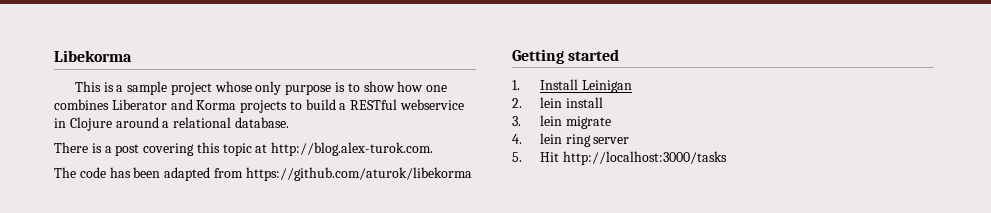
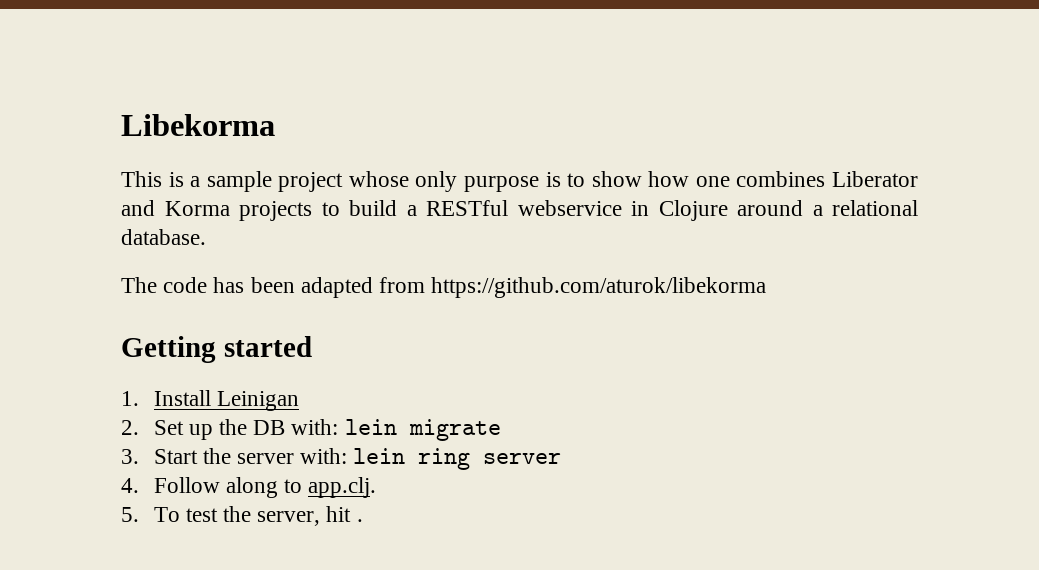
- There is a post covering this topic at http://blog.alex-turok.com.
- 2. lein install
- 3. lein migrate
- 4. lein ring server
- 5. Hit http://localhost:3000/tasks
+ 2. Set up the DB with: lein migrate
+ 3. Start the server with: lein ring server
+ 4. Follow along to app.clj.
+ 5. To test the server, hit .

